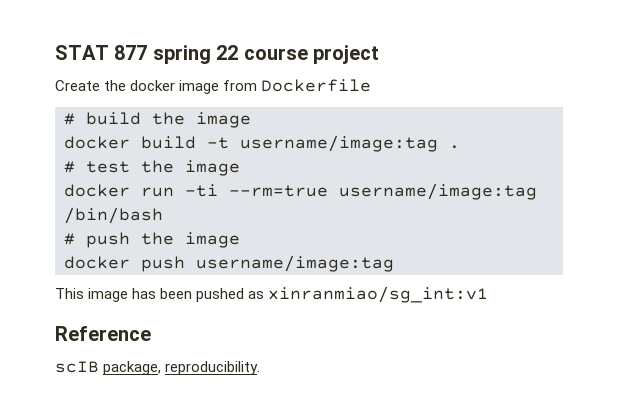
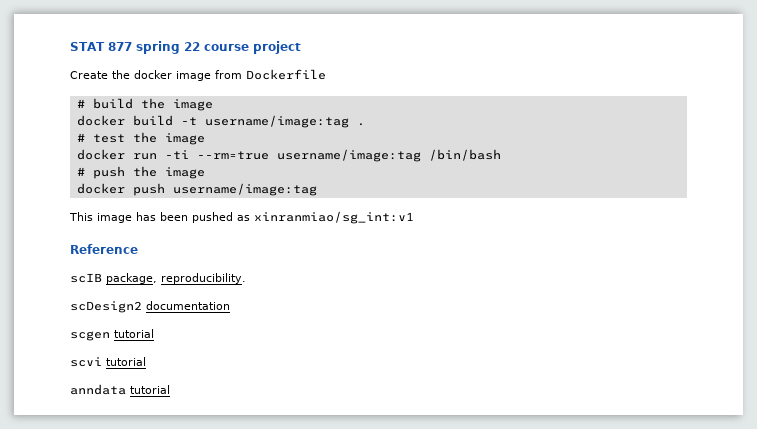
+ scDesign2 documentation
+ scgen tutorial
+ scvi tutorial
+ anndata tutorial

